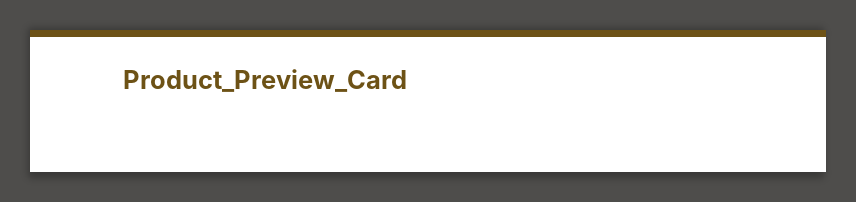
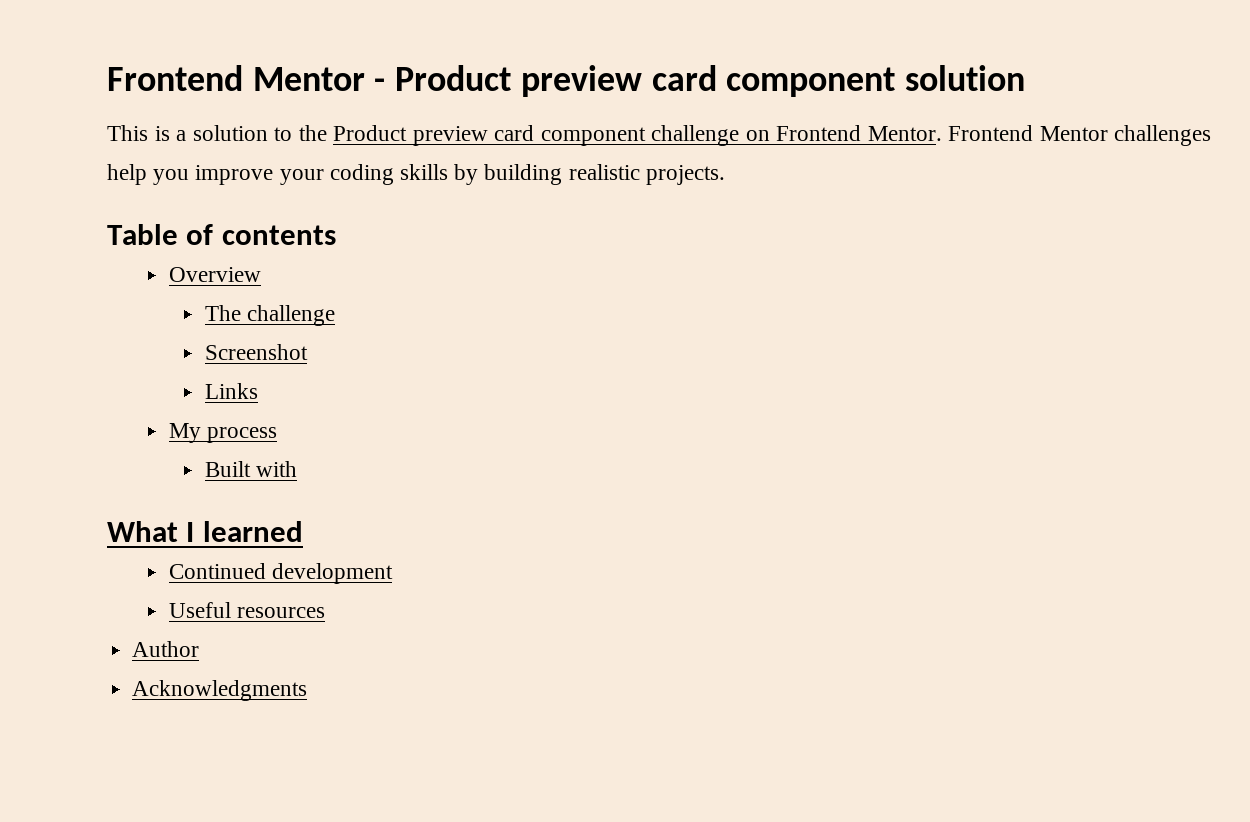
- Product_Preview_Card
+ Frontend Mentor - Product preview card component solution
+ This is a solution to the Product preview card component challenge on Frontend Mentor. Frontend Mentor challenges help you improve your coding skills by building realistic projects.
+ Table of contents
+ Overview
+ The challenge
+ Screenshot
+ Links
+ My process
+ Built with
+ What I learned
+ Continued development
+ Useful resources
+ Author
+ Acknowledgments

